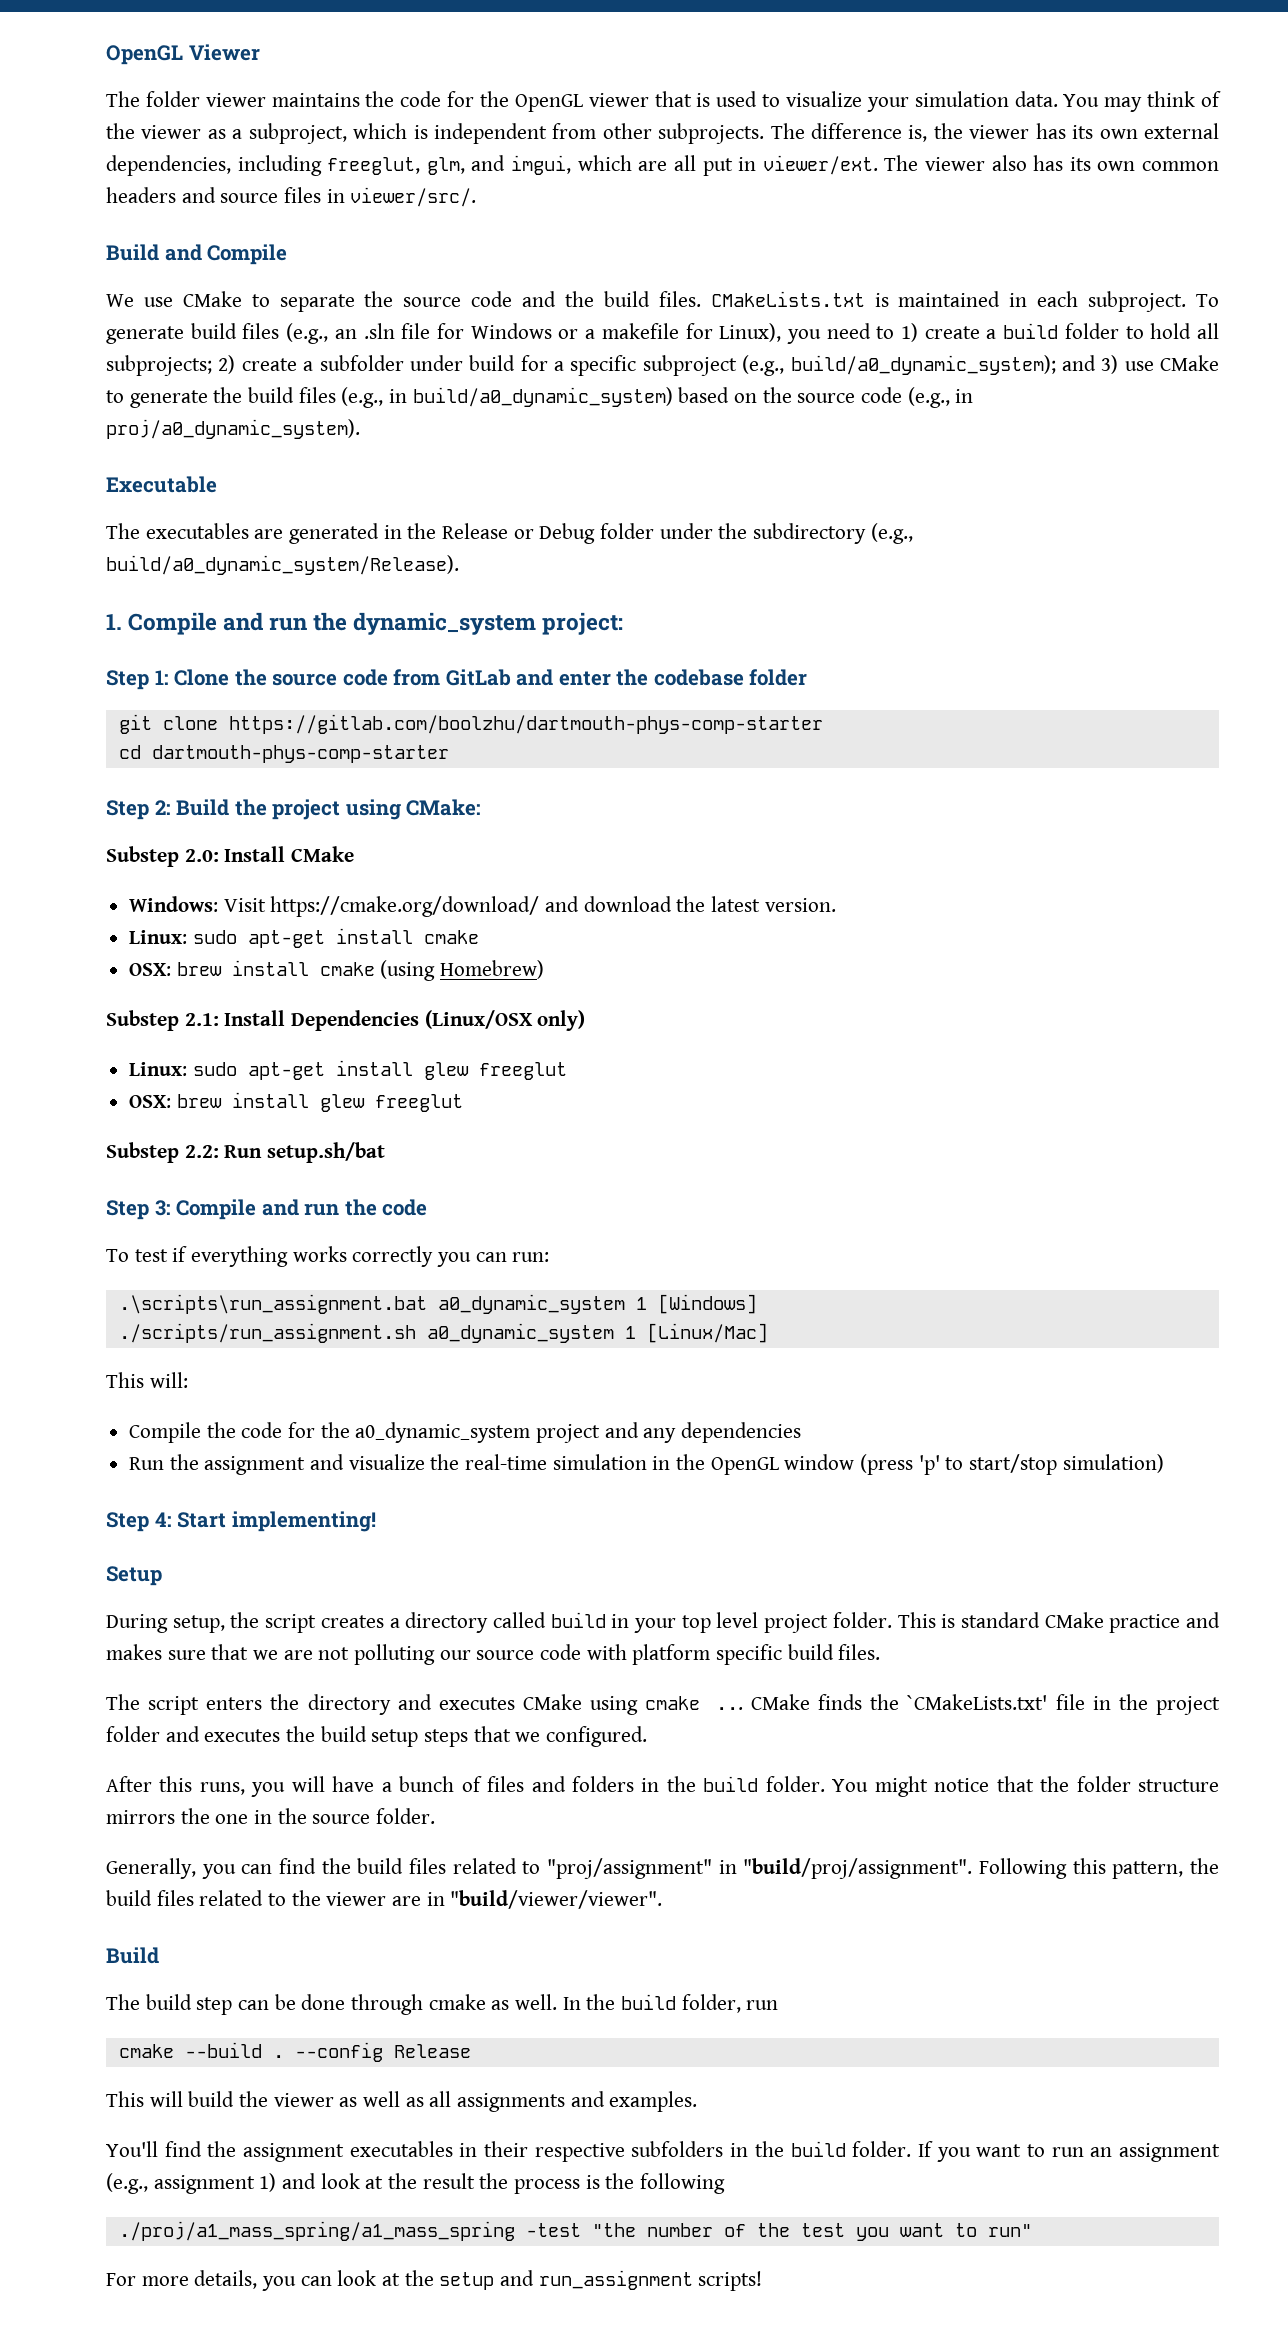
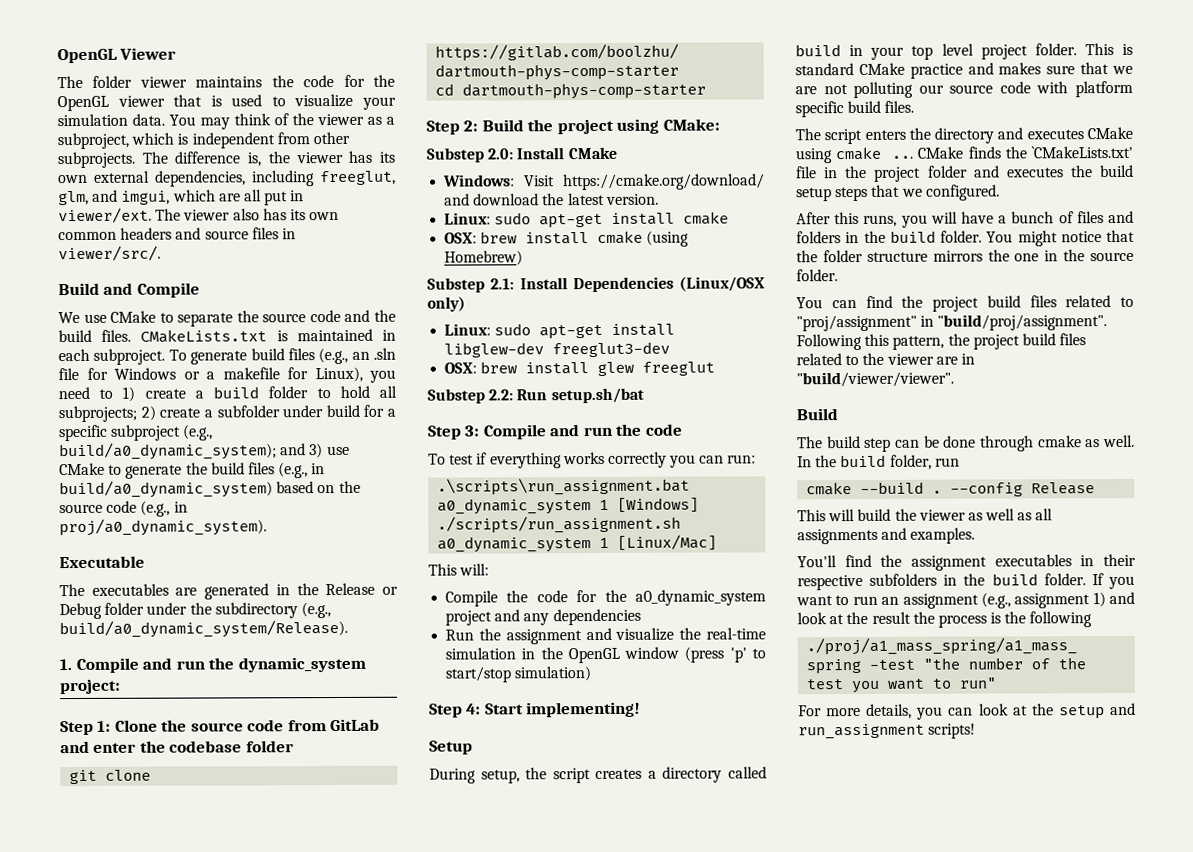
- Linux: sudo apt-get install glew freeglut
+ Linux: sudo apt-get install libglew-dev freeglut3-dev
- Generally, you can find the build files related to "proj/assignment" in "build/proj/assignment".
+ You can find the project build files related to "proj/assignment" in "build/proj/assignment".
- Following this pattern, the build files related to the viewer are in "build/viewer/viewer".
+ Following this pattern, the project build files related to the viewer are in "build/viewer/viewer".

